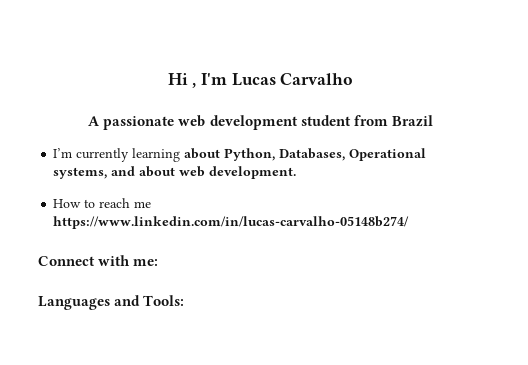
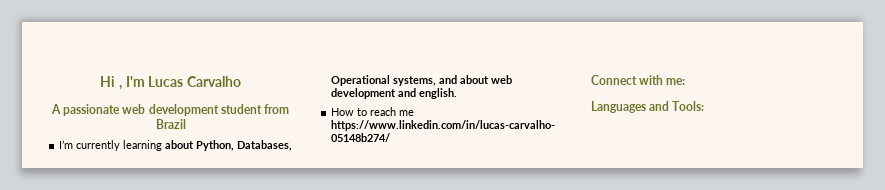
- I’m currently learning about Python, Databases, Operational systems, and about web development.
+ I’m currently learning about Python, Databases, Operational systems, and about web development and english.

